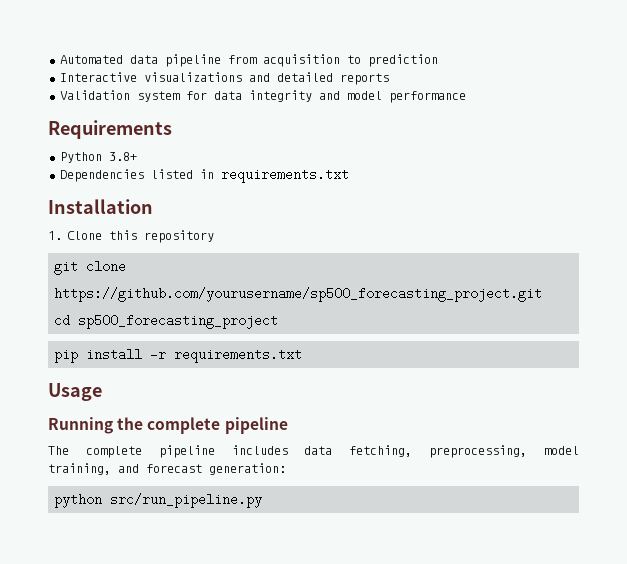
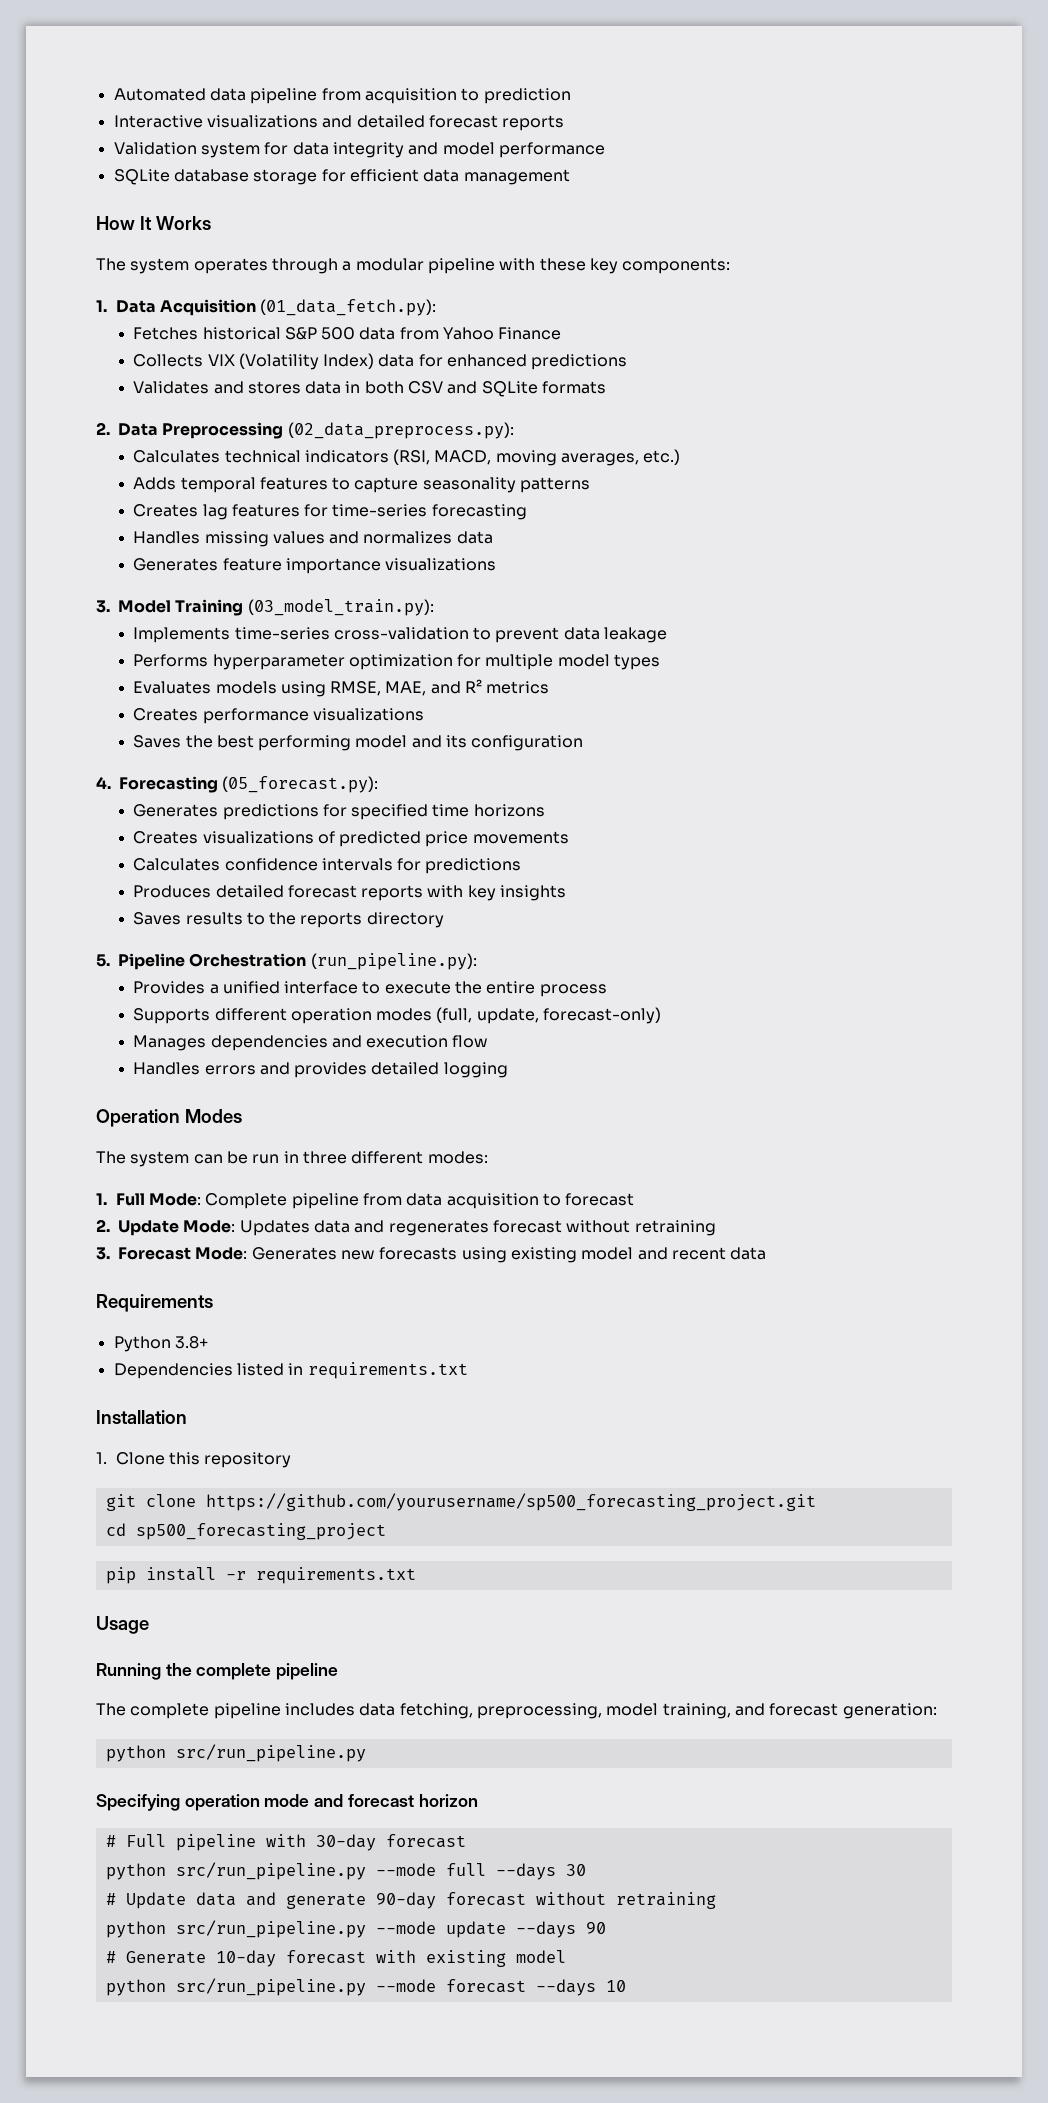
- Interactive visualizations and detailed reports
+ Interactive visualizations and detailed forecast reports
+ SQLite database storage for efficient data management
+ How It Works
+ The system operates through a modular pipeline with these key components:
+ 1. Data Acquisition (01_data_fetch.py):
+ Fetches historical S&P 500 data from Yahoo Finance
+ Collects VIX (Volatility Index) data for enhanced predictions
+ Validates and stores data in both CSV and SQLite formats
+ 2. Data Preprocessing (02_data_preprocess.py):
+ Calculates technical indicators (RSI, MACD, moving averages, etc.)
+ Adds temporal features to capture seasonality patterns
+ Creates lag features for time-series forecasting
+ Handles missing values and normalizes data
+ Generates feature importance visualizations
+ 3. Model Training (03_model_train.py):
+ Implements time-series cross-validation to prevent data leakage
+ Performs hyperparameter optimization for multiple model types
+ Evaluates models using RMSE, MAE, and R² metrics
+ Creates performance visualizations
+ Saves the best performing model and its configuration
+ 4. Forecasting (05_forecast.py):
+ Generates predictions for specified time horizons
+ Creates visualizations of predicted price movements
+ Calculates confidence intervals for predictions
+ Produces detailed forecast reports with key insights
+ Saves results to the reports directory
+ 5. Pipeline Orchestration (run_pipeline.py):
+ Provides a unified interface to execute the entire process
+ Supports different operation modes (full, update, forecast-only)
+ Manages dependencies and execution flow
+ Handles errors and provides detailed logging
+ Operation Modes
+ The system can be run in three different modes:
+ 1. Full Mode: Complete pipeline from data acquisition to forecast
+ 2. Update Mode: Updates data and regenerates forecast without retraining
+ 3. Forecast Mode: Generates new forecasts using existing model and recent data
+ Specifying operation mode and forecast horizon
+ # Full pipeline with 30-day forecast
+ python src/run_pipeline.py --mode full --days 30
+ # Update data and generate 90-day forecast without retraining
+ python src/run_pipeline.py --mode update --days 90
+ # Generate 10-day forecast with existing model
+ python src/run_pipeline.py --mode forecast --days 10

